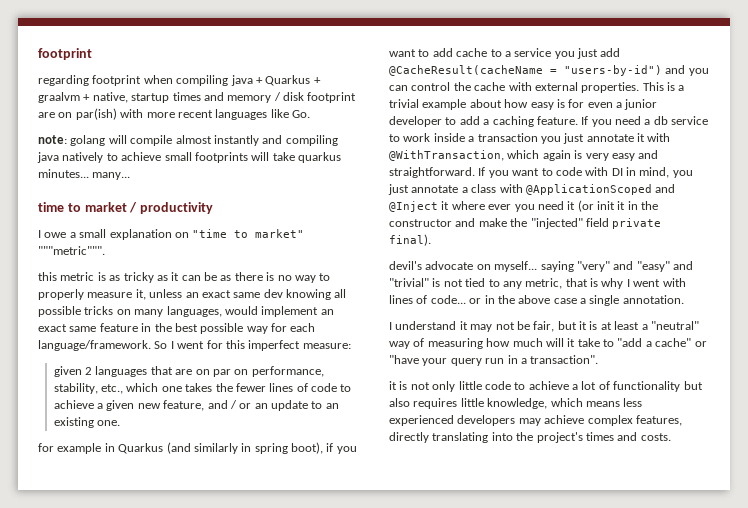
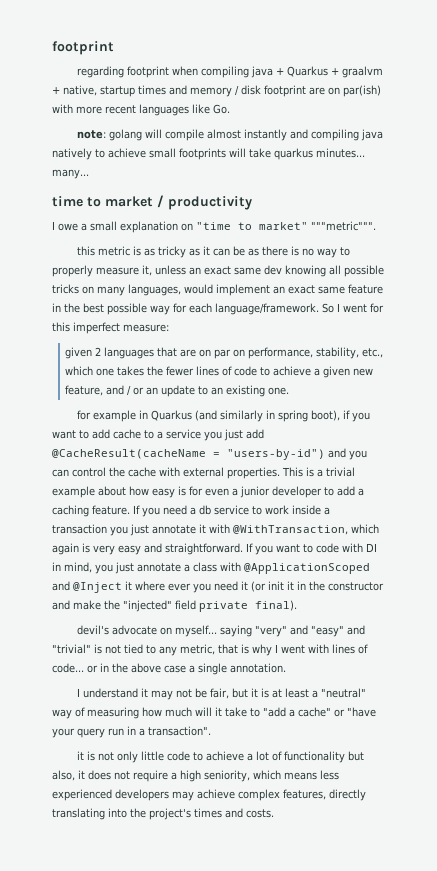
- it is not only little code to achieve a lot of functionality but also requires little knowledge, which means less experienced developers may achieve complex features, directly translating into the project's times and costs.
+ it is not only little code to achieve a lot of functionality but also, it does not require a high seniority, which means less experienced developers may achieve complex features, directly translating into the project's times and costs.

